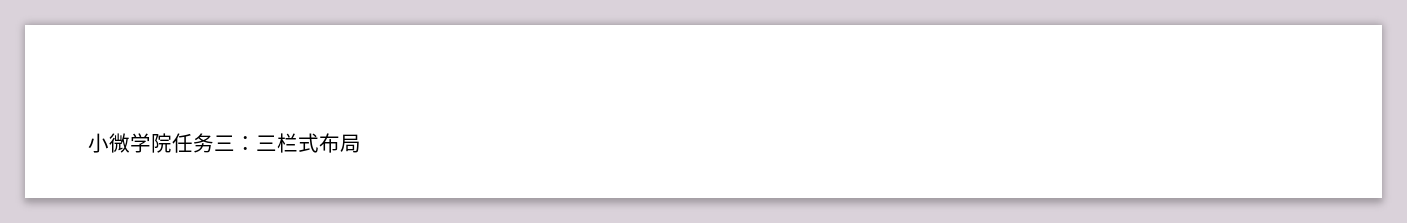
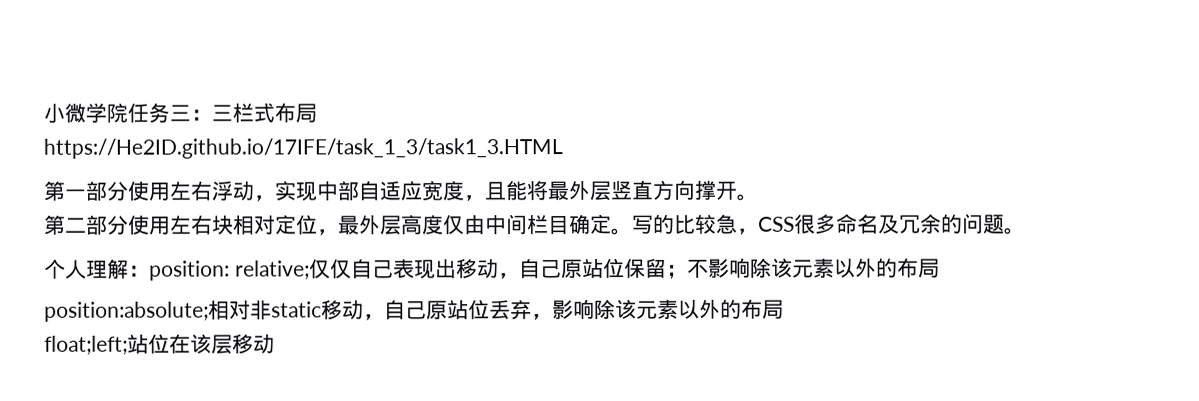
+ https://He2ID.github.io/17IFE/task_1_3/task1_3.HTML
+ 第一部分使用左右浮动，实现中部自适应宽度，且能将最外层竖直方向撑开。
+ 第二部分使用左右块相对定位，最外层高度仅由中间栏目确定。写的比较急，CSS很多命名及冗余的问题。
+ 个人理解：position: relative;仅仅自己表现出移动，自己原站位保留；不影响除该元素以外的布局
+ position:absolute;相对非static移动，自己原站位丢弃，影响除该元素以外的布局
+ float;left;站位在该层移动

